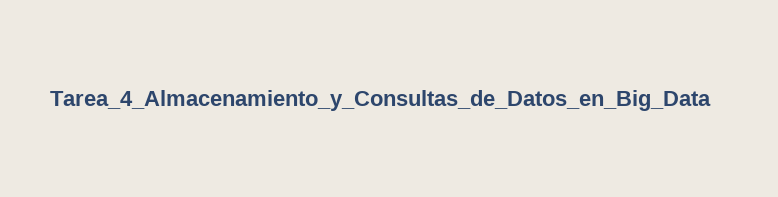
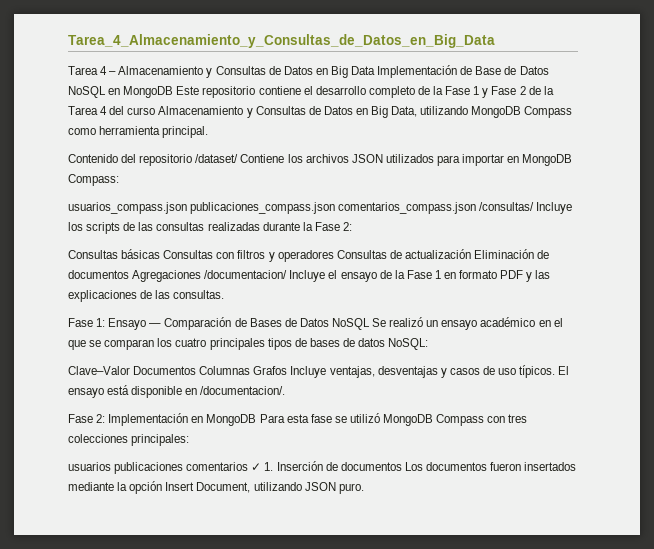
+ Tarea 4 – Almacenamiento y Consultas de Datos en Big Data Implementación de Base de Datos NoSQL en MongoDB Este repositorio contiene el desarrollo completo de la Fase 1 y Fase 2 de la Tarea 4 del curso Almacenamiento y Consultas de Datos en Big Data, utilizando MongoDB Compass como herramienta principal.
+ Contenido del repositorio /dataset/ Contiene los archivos JSON utilizados para importar en MongoDB Compass:
+ usuarios_compass.json publicaciones_compass.json comentarios_compass.json /consultas/ Incluye los scripts de las consultas realizadas durante la Fase 2:
+ Consultas básicas Consultas con filtros y operadores Consultas de actualización Eliminación de documentos Agregaciones /documentacion/ Incluye el ensayo de la Fase 1 en formato PDF y las explicaciones de las consultas.
+ Fase 1: Ensayo — Comparación de Bases de Datos NoSQL Se realizó un ensayo académico en el que se comparan los cuatro principales tipos de bases de datos NoSQL:
+ Clave–Valor Documentos Columnas Grafos Incluye ventajas, desventajas y casos de uso típicos. El ensayo está disponible en /documentacion/.
+ Fase 2: Implementación en MongoDB Para esta fase se utilizó MongoDB Compass con tres colecciones principales:
+ usuarios publicaciones comentarios ✓ 1. Inserción de documentos Los documentos fueron insertados mediante la opción Insert Document, utilizando JSON puro.

